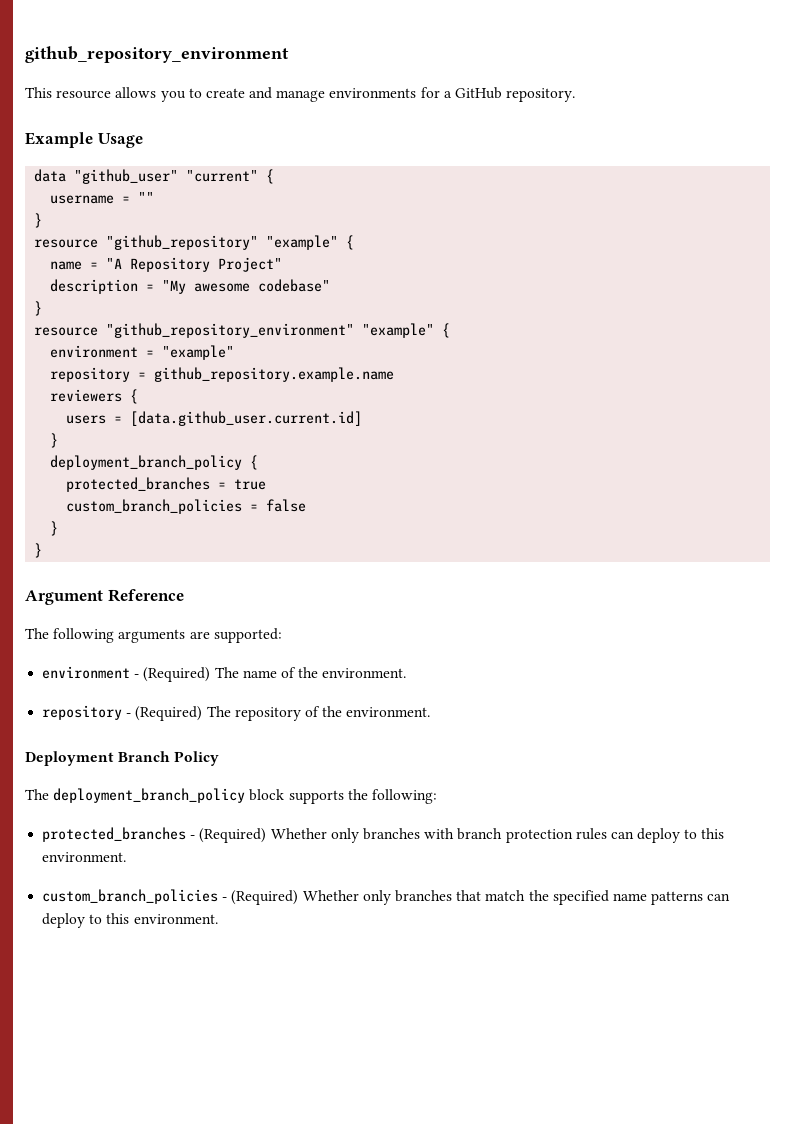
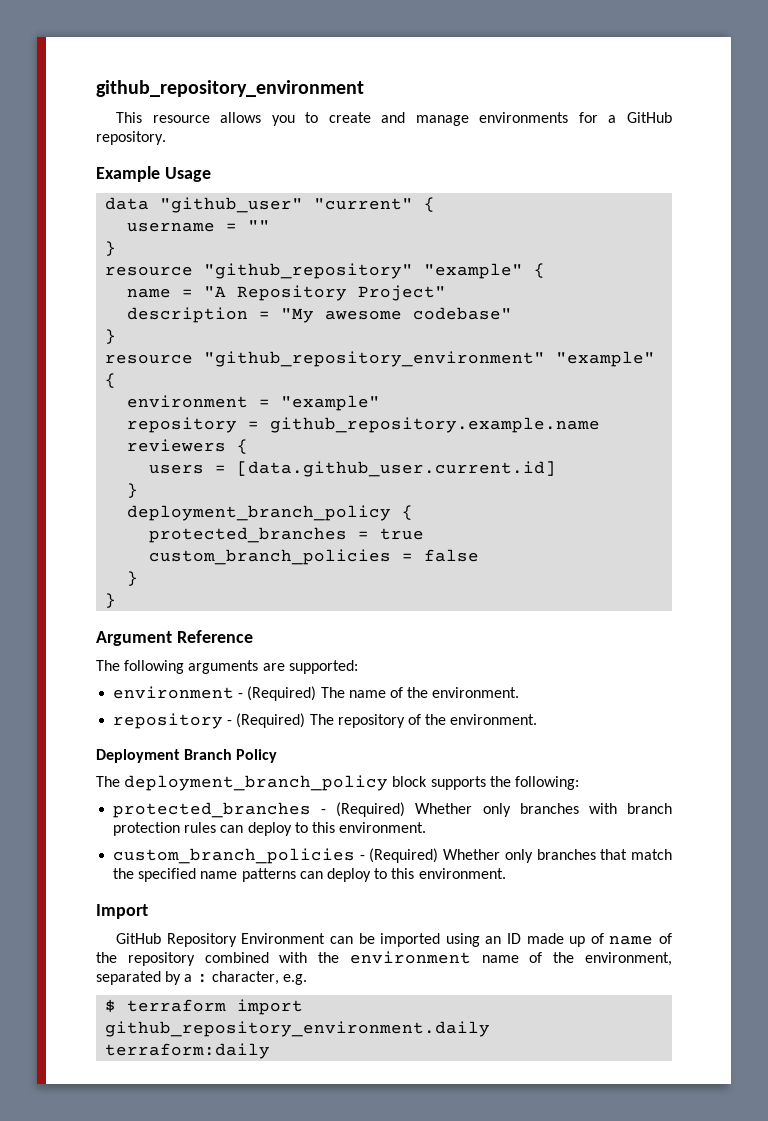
+ Import
+ GitHub Repository Environment can be imported using an ID made up of name of the repository combined with the environment name of the environment, separated by a : character, e.g.
+ $ terraform import github_repository_environment.daily terraform:daily

